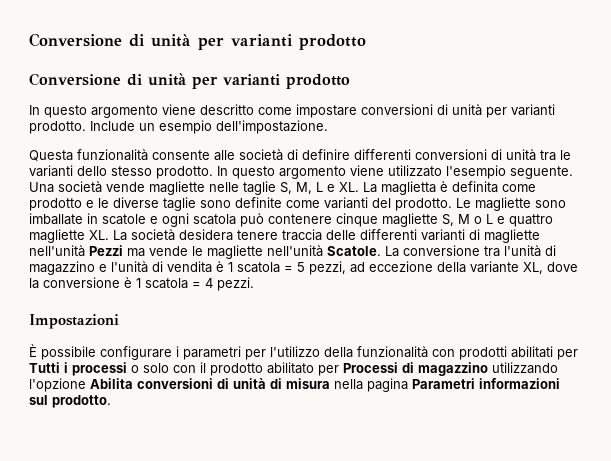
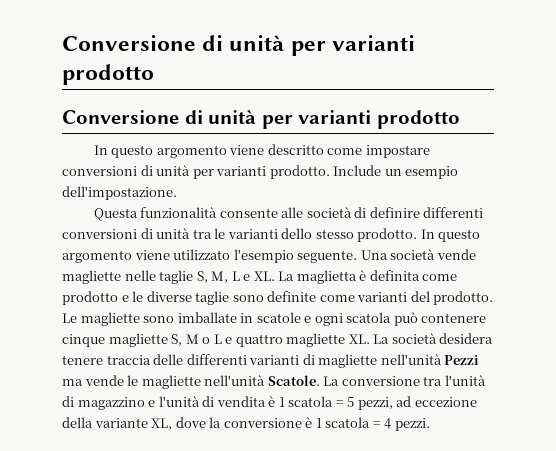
- Impostazioni
- È possibile configurare i parametri per l'utilizzo della funzionalità con prodotti abilitati per Tutti i processi o solo con il prodotto abilitato per Processi di magazzino utilizzando l'opzione Abilita conversioni di unità di misura nella pagina Parametri informazioni sul prodotto.

